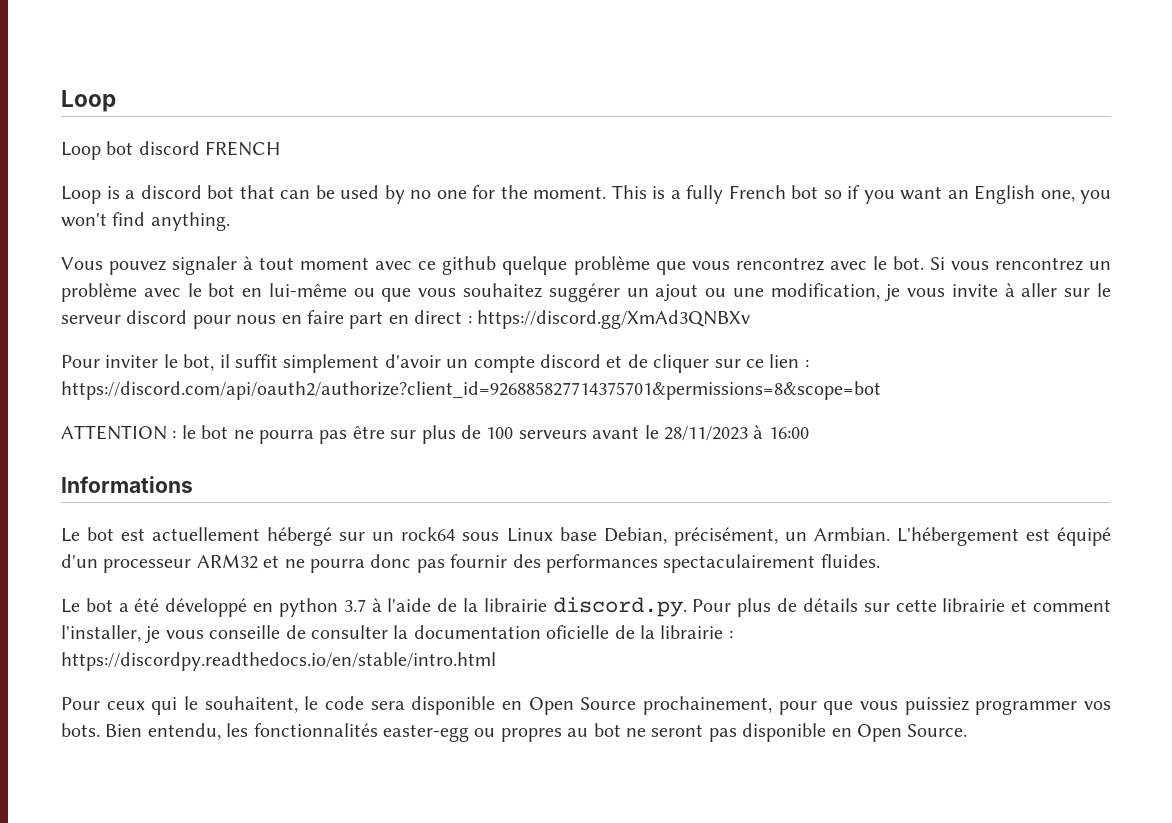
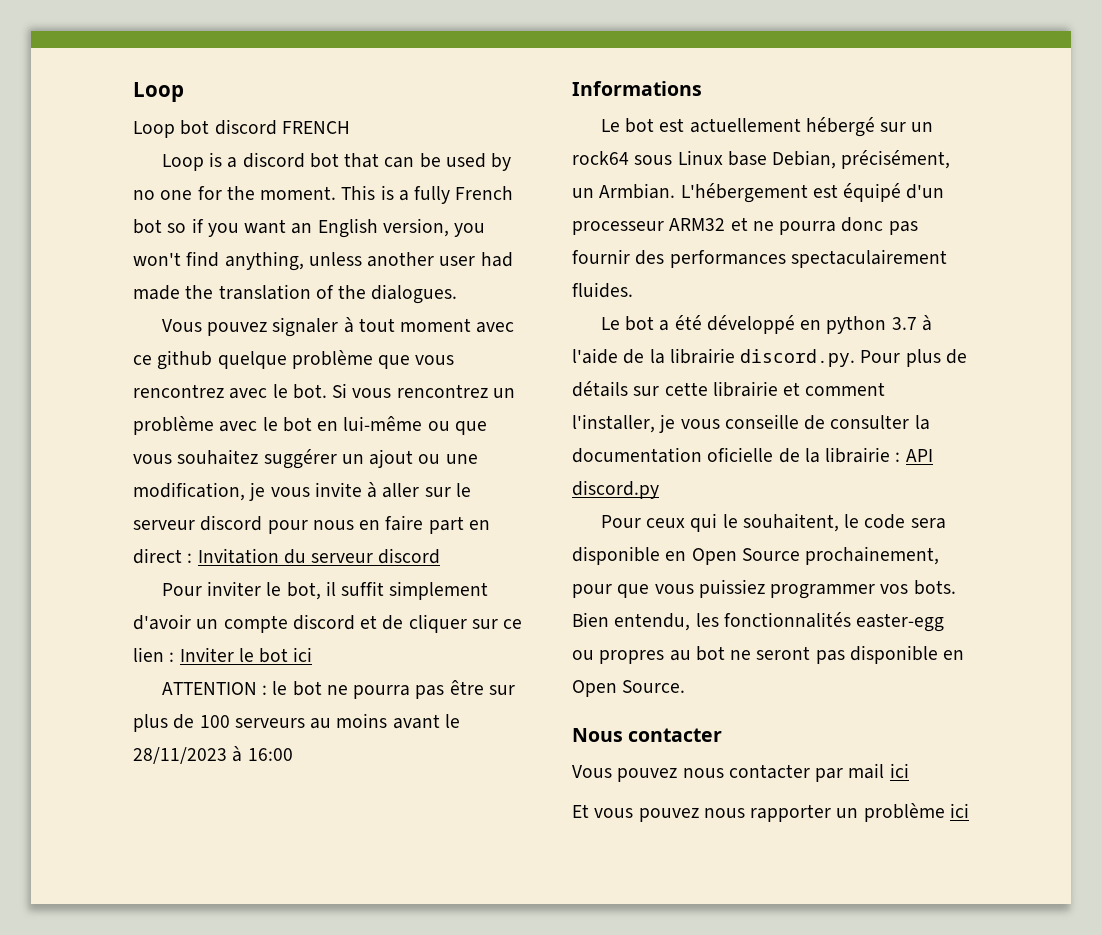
- This is a fully French bot so if you want an English one, you won't find anything.
+ This is a fully French bot so if you want an English version, you won't find anything, unless another user had made the translation of the dialogues.
- Si vous rencontrez un problème avec le bot en lui-même ou que vous souhaitez suggérer un ajout ou une modification, je vous invite à aller sur le serveur discord pour nous en faire part en direct : https://discord.gg/XmAd3QNBXv
+ Si vous rencontrez un problème avec le bot en lui-même ou que vous souhaitez suggérer un ajout ou une modification, je vous invite à aller sur le serveur discord pour nous en faire part en direct : Invitation du serveur discord
- Pour inviter le bot, il suffit simplement d'avoir un compte discord et de cliquer sur ce lien : https://discord.com/api/oauth2/authorize?client_id=926885827714375701&permissions=8&scope=bot
+ Pour inviter le bot, il suffit simplement d'avoir un compte discord et de cliquer sur ce lien : Inviter le bot ici
- ATTENTION : le bot ne pourra pas être sur plus de 100 serveurs avant le 28/11/2023 à 16:00
+ ATTENTION : le bot ne pourra pas être sur plus de 100 serveurs au moins avant le 28/11/2023 à 16:00
- Le bot a été développé en python 3.7 à l'aide de la librairie discord.py. Pour plus de détails sur cette librairie et comment l'installer, je vous conseille de consulter la documentation oficielle de la librairie : https://discordpy.readthedocs.io/en/stable/intro.html
+ Le bot a été développé en python 3.7 à l'aide de la librairie discord.py. Pour plus de détails sur cette librairie et comment l'installer, je vous conseille de consulter la documentation oficielle de la librairie : API discord.py
+ Nous contacter
+ Vous pouvez nous contacter par mail ici
+ Et vous pouvez nous rapporter un problème ici

